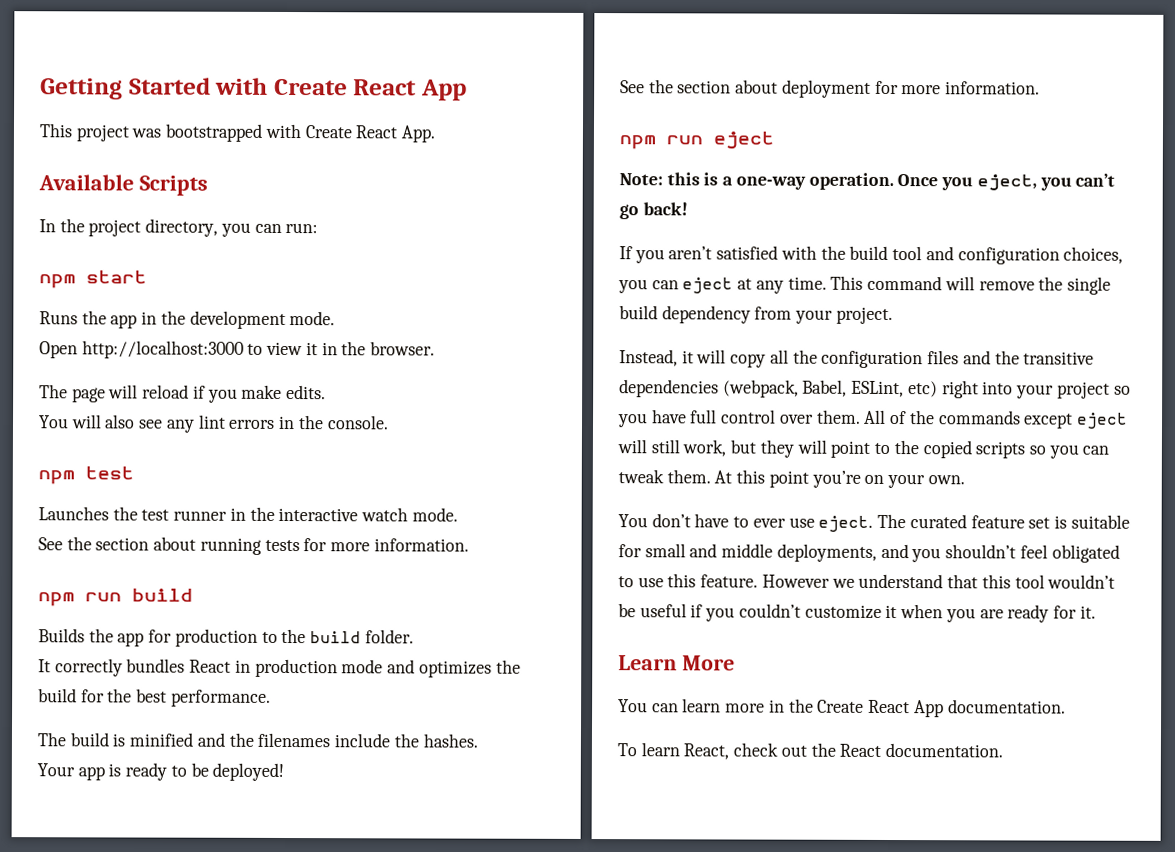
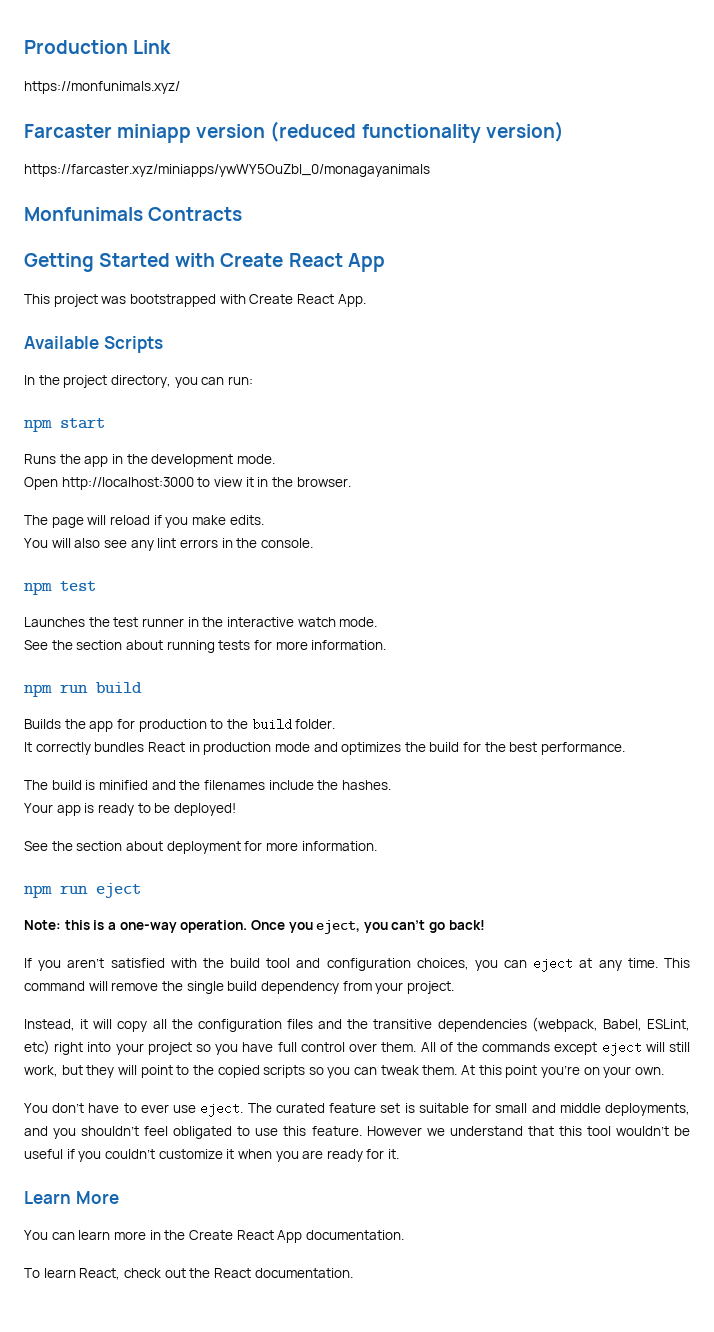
+ Production Link
+ https://monfunimals.xyz/
+ Farcaster miniapp version (reduced functionality version)
+ https://farcaster.xyz/miniapps/ywWY5OuZbl_0/monagayanimals
+ Monfunimals Contracts

